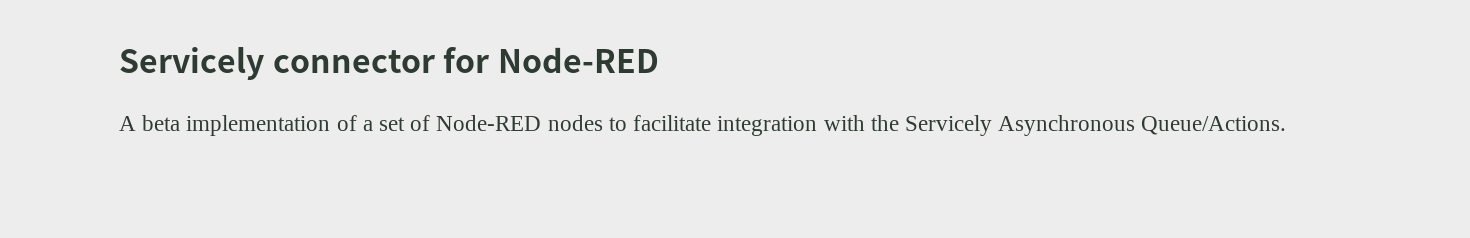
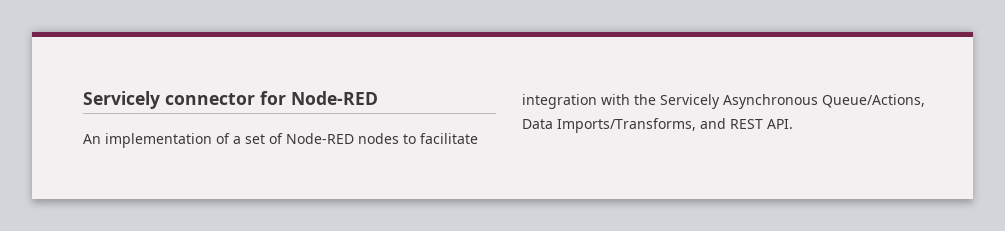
- A beta implementation of a set of Node-RED nodes to facilitate integration with the Servicely Asynchronous Queue/Actions.
+ An implementation of a set of Node-RED nodes to facilitate integration with the Servicely Asynchronous Queue/Actions, Data Imports/Transforms, and REST API.

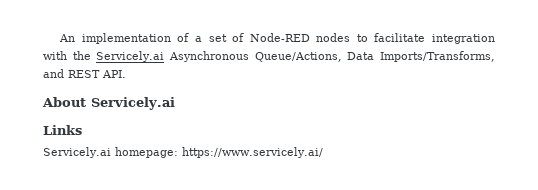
- Servicely connector for Node-RED
- An implementation of a set of Node-RED nodes to facilitate integration with the Servicely Asynchronous Queue/Actions, Data Imports/Transforms, and REST API.
+ An implementation of a set of Node-RED nodes to facilitate integration with the Servicely.ai Asynchronous Queue/Actions, Data Imports/Transforms, and REST API.
+ About Servicely.ai
+ Links
+ Servicely.ai homepage: https://www.servicely.ai/

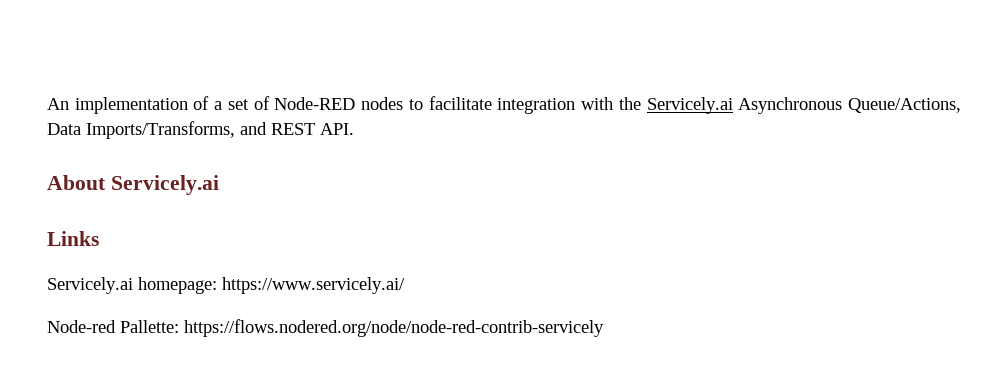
+ Node-red Pallette: https://flows.nodered.org/node/node-red-contrib-servicely

